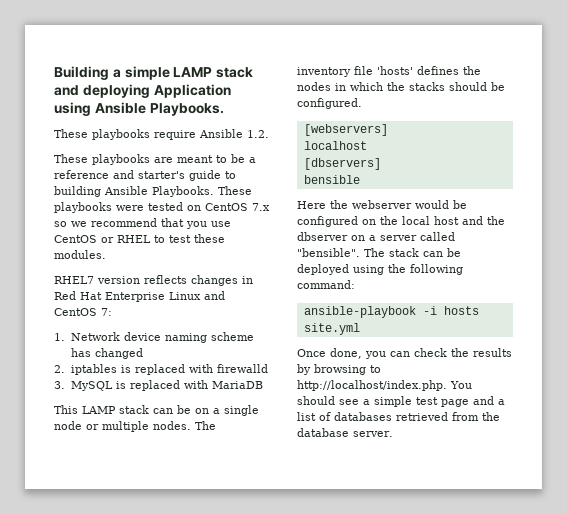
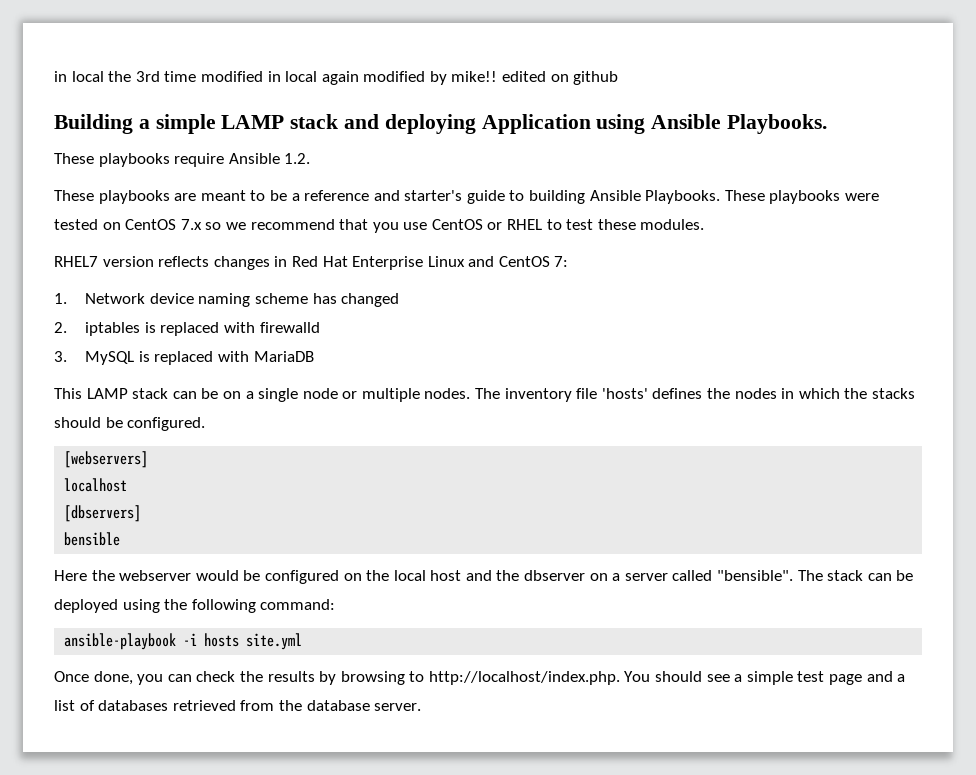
+ in local the 3rd time modified in local again modified by mike!! edited on github

